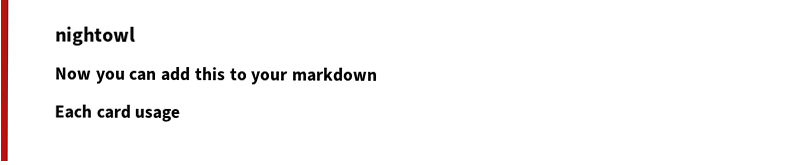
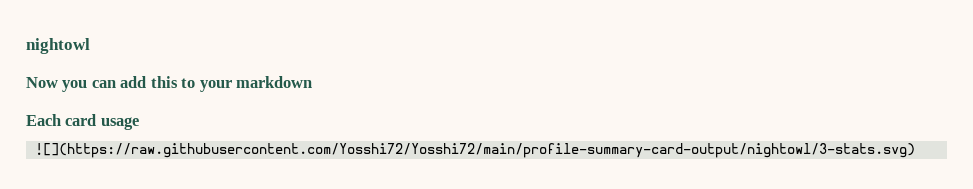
+ ![](https://raw.githubusercontent.com/Yosshi72/Yosshi72/main/profile-summary-card-output/nightowl/3-stats.svg)

